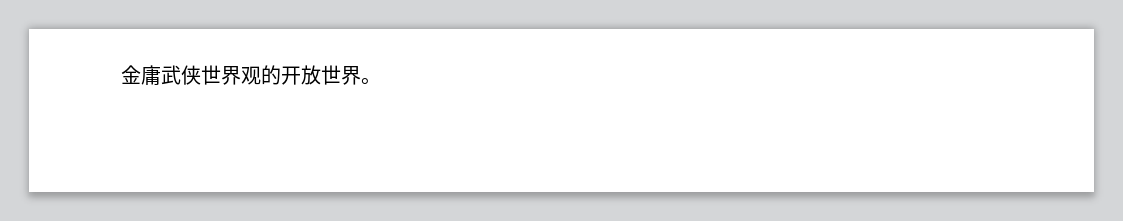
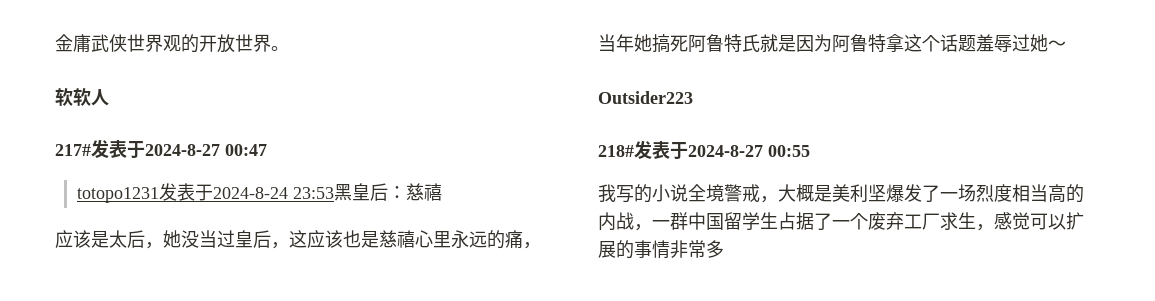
+ 软软人
+ 217#发表于2024-8-27 00:47
+ totopo1231发表于2024-8-24 23:53黑皇后：慈禧
+ 应该是太后，她没当过皇后，这应该也是慈禧心里永远的痛，当年她搞死阿鲁特氏就是因为阿鲁特拿这个话题羞辱过她～
+ Outsider223
+ 218#发表于2024-8-27 00:55
+ 我写的小说全境警戒，大概是美利坚爆发了一场烈度相当高的内战，一群中国留学生占据了一个废弃工厂求生，感觉可以扩展的事情非常多

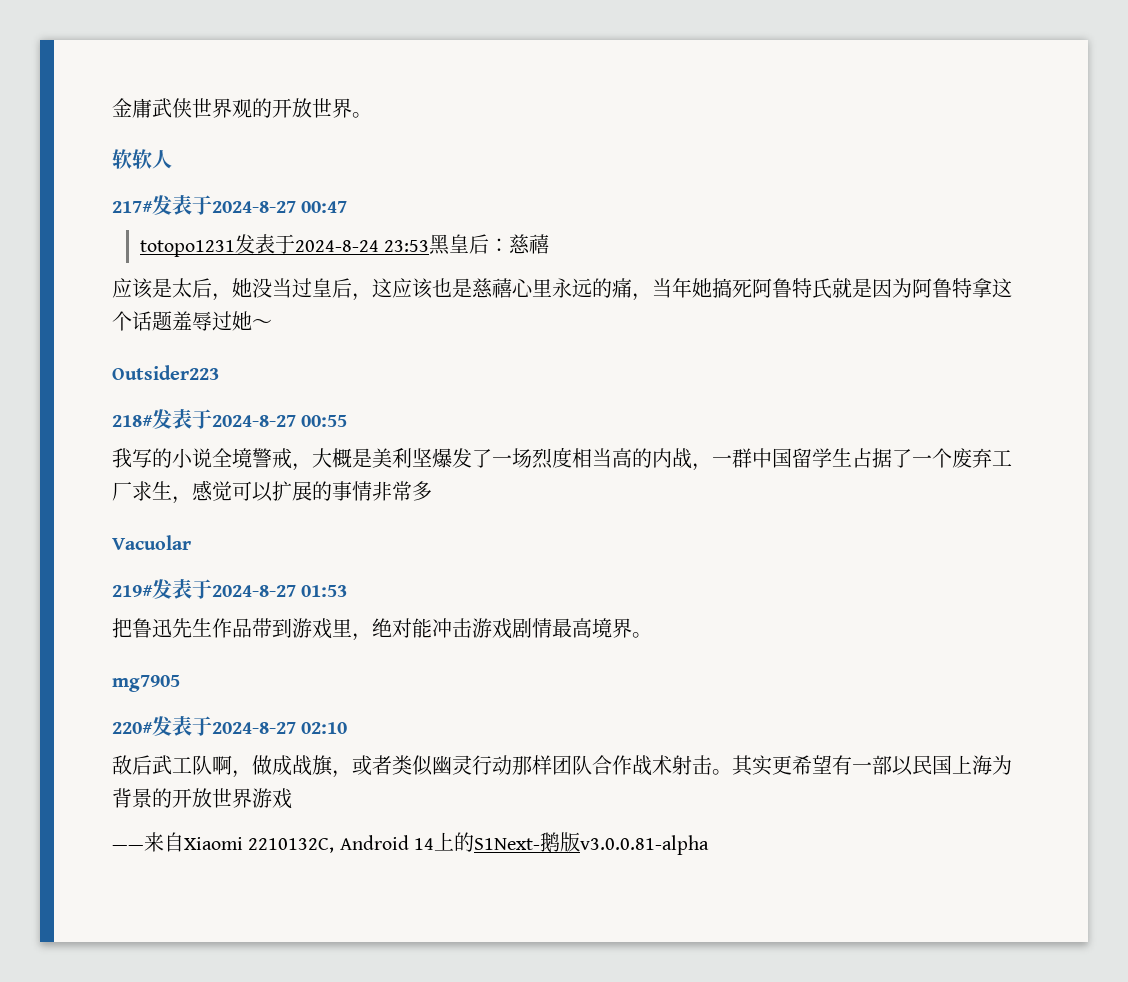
+ Vacuolar
+ 219#发表于2024-8-27 01:53
+ 把鲁迅先生作品带到游戏里，绝对能冲击游戏剧情最高境界。
+ mg7905
+ 220#发表于2024-8-27 02:10
+ 敌后武工队啊，做成战旗，或者类似幽灵行动那样团队合作战术射击。其实更希望有一部以民国上海为背景的开放世界游戏
+ ——来自Xiaomi 2210132C, Android 14上的S1Next-鹅版v3.0.0.81-alpha

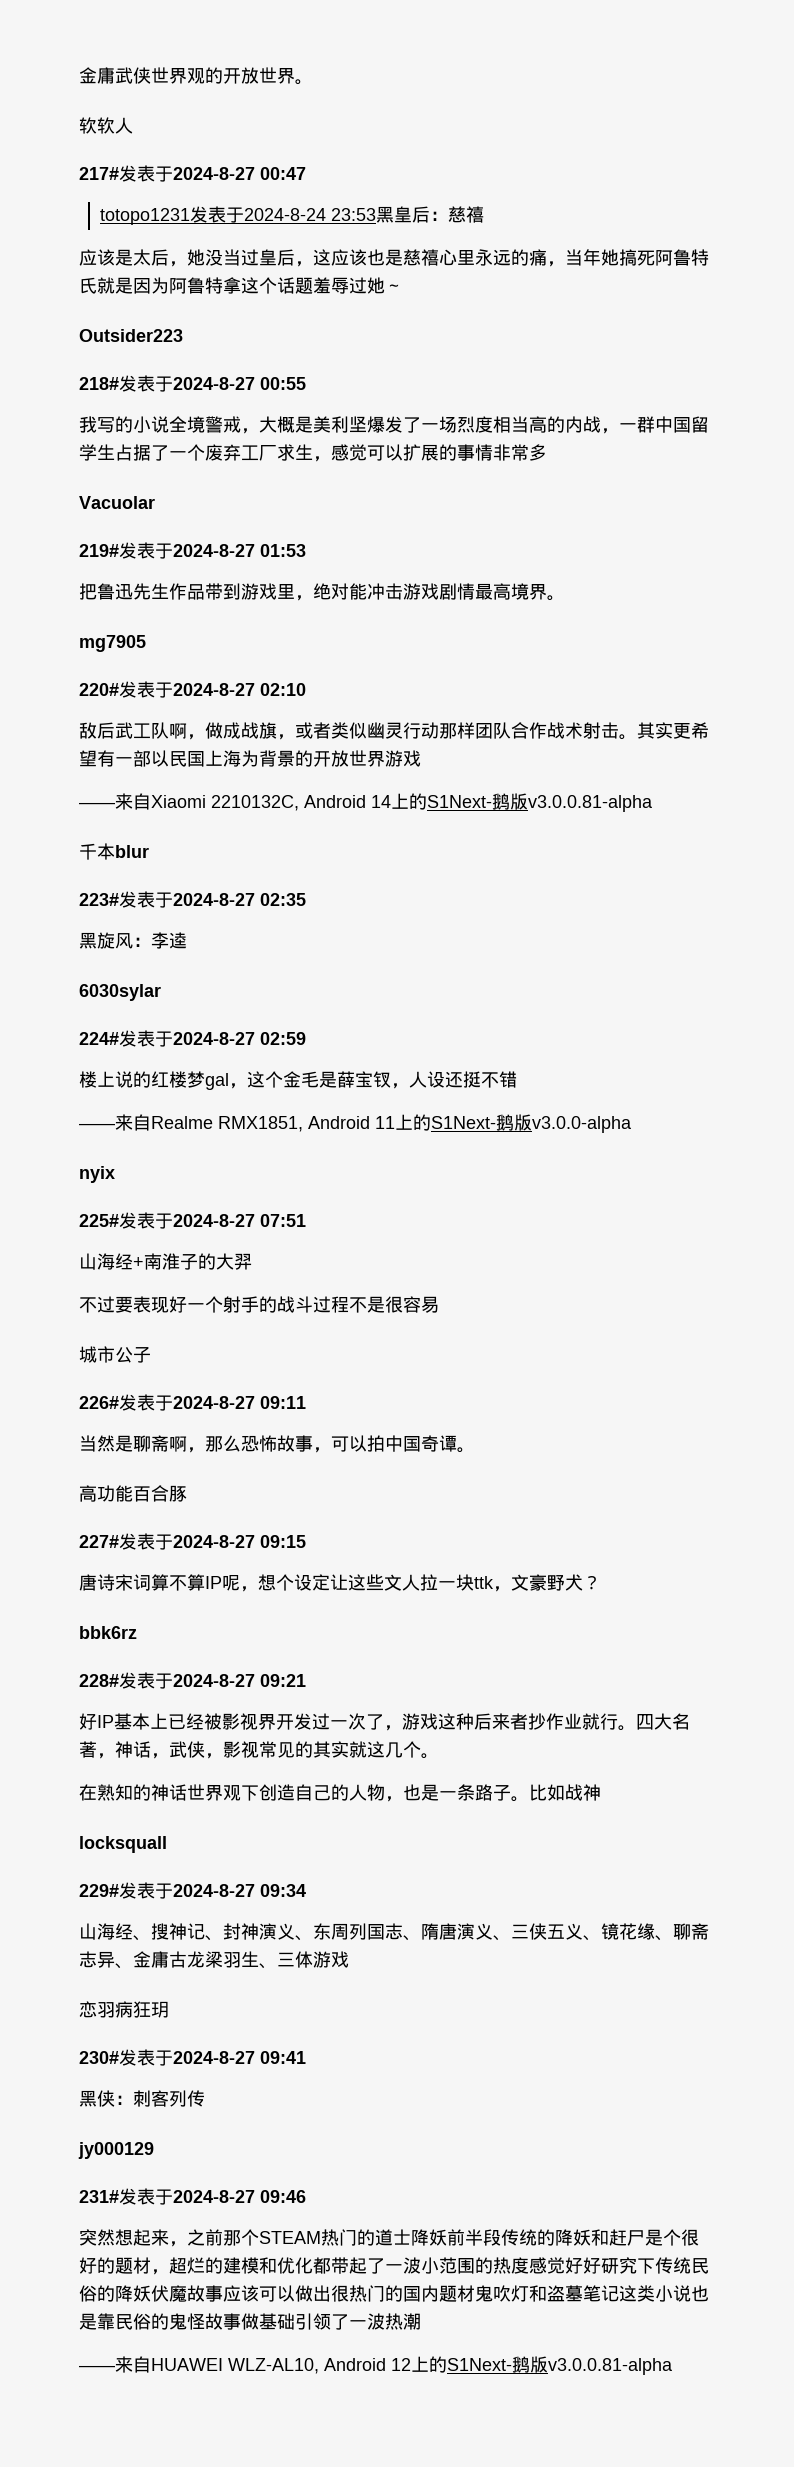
+ 千本blur
+ 223#发表于2024-8-27 02:35
+ 黑旋风：李逵
+ 6030sylar
+ 224#发表于2024-8-27 02:59
+ 楼上说的红楼梦gal，这个金毛是薛宝钗，人设还挺不错
+ ——来自Realme RMX1851, Android 11上的S1Next-鹅版v3.0.0-alpha
+ nyix
+ 225#发表于2024-8-27 07:51
+ 山海经+南淮子的大羿
+ 不过要表现好一个射手的战斗过程不是很容易
+ 城市公子
+ 226#发表于2024-8-27 09:11
+ 当然是聊斋啊，那么恐怖故事，可以拍中国奇谭。
+ 高功能百合豚
+ 227#发表于2024-8-27 09:15
+ 唐诗宋词算不算IP呢，想个设定让这些文人拉一块ttk，文豪野犬？
+ bbk6rz
+ 228#发表于2024-8-27 09:21
+ 好IP基本上已经被影视界开发过一次了，游戏这种后来者抄作业就行。四大名著，神话，武侠，影视常见的其实就这几个。
+ 在熟知的神话世界观下创造自己的人物，也是一条路子。比如战神
+ locksquall
+ 229#发表于2024-8-27 09:34
+ 山海经、搜神记、封神演义、东周列国志、隋唐演义、三侠五义、镜花缘、聊斋志异、金庸古龙梁羽生、三体游戏
+ 恋羽病狂玥
+ 230#发表于2024-8-27 09:41
+ 黑侠：刺客列传
+ jy000129
+ 231#发表于2024-8-27 09:46
+ 突然想起来，之前那个STEAM热门的道士降妖前半段传统的降妖和赶尸是个很好的题材，超烂的建模和优化都带起了一波小范围的热度感觉好好研究下传统民俗的降妖伏魔故事应该可以做出很热门的国内题材鬼吹灯和盗墓笔记这类小说也是靠民俗的鬼怪故事做基础引领了一波热潮
+ ——来自HUAWEI WLZ-AL10, Android 12上的S1Next-鹅版v3.0.0.81-alpha

